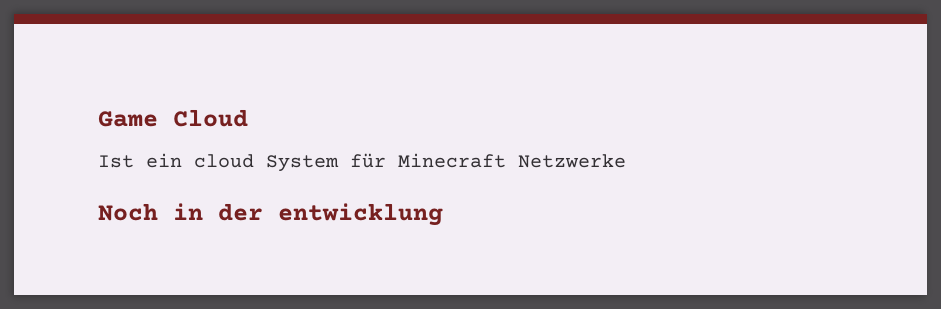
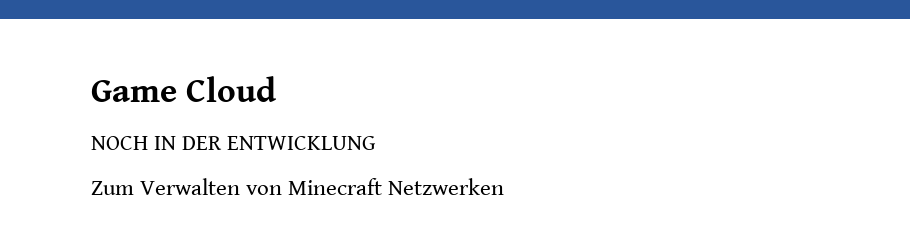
- Ist ein cloud System für Minecraft Netzwerke
- Noch in der entwicklung
+ NOCH IN DER ENTWICKLUNG
+ Zum Verwalten von Minecraft Netzwerken

